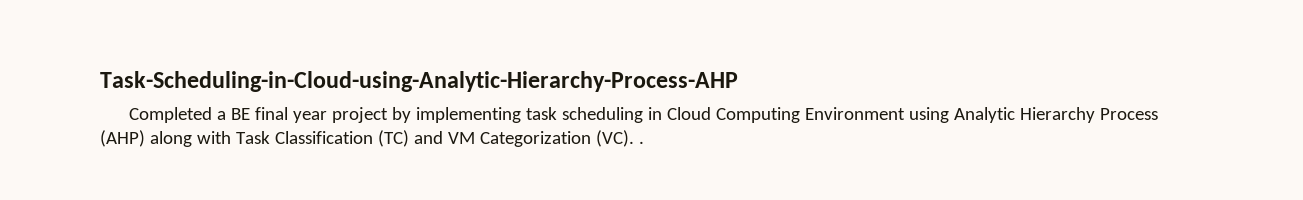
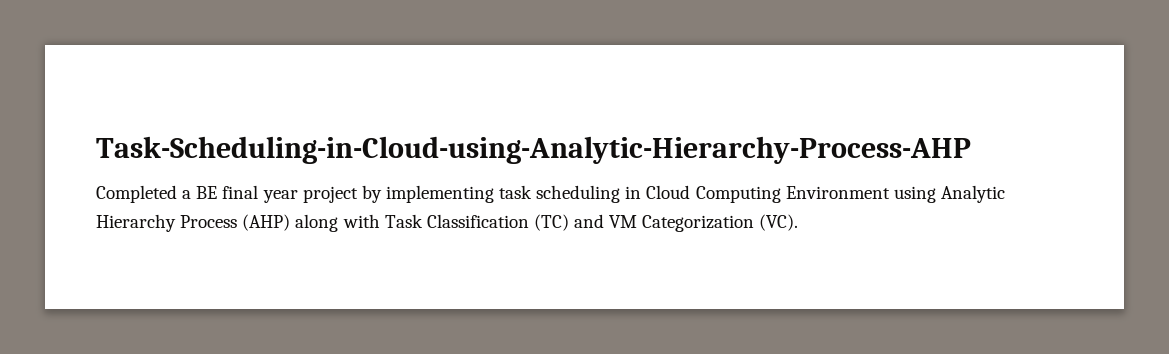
- Completed a BE final year project by implementing task scheduling in Cloud Computing Environment using Analytic Hierarchy Process (AHP) along with Task Classification (TC) and VM Categorization (VC). .
+ Completed a BE final year project by implementing task scheduling in Cloud Computing Environment using Analytic Hierarchy Process (AHP) along with Task Classification (TC) and VM Categorization (VC).

